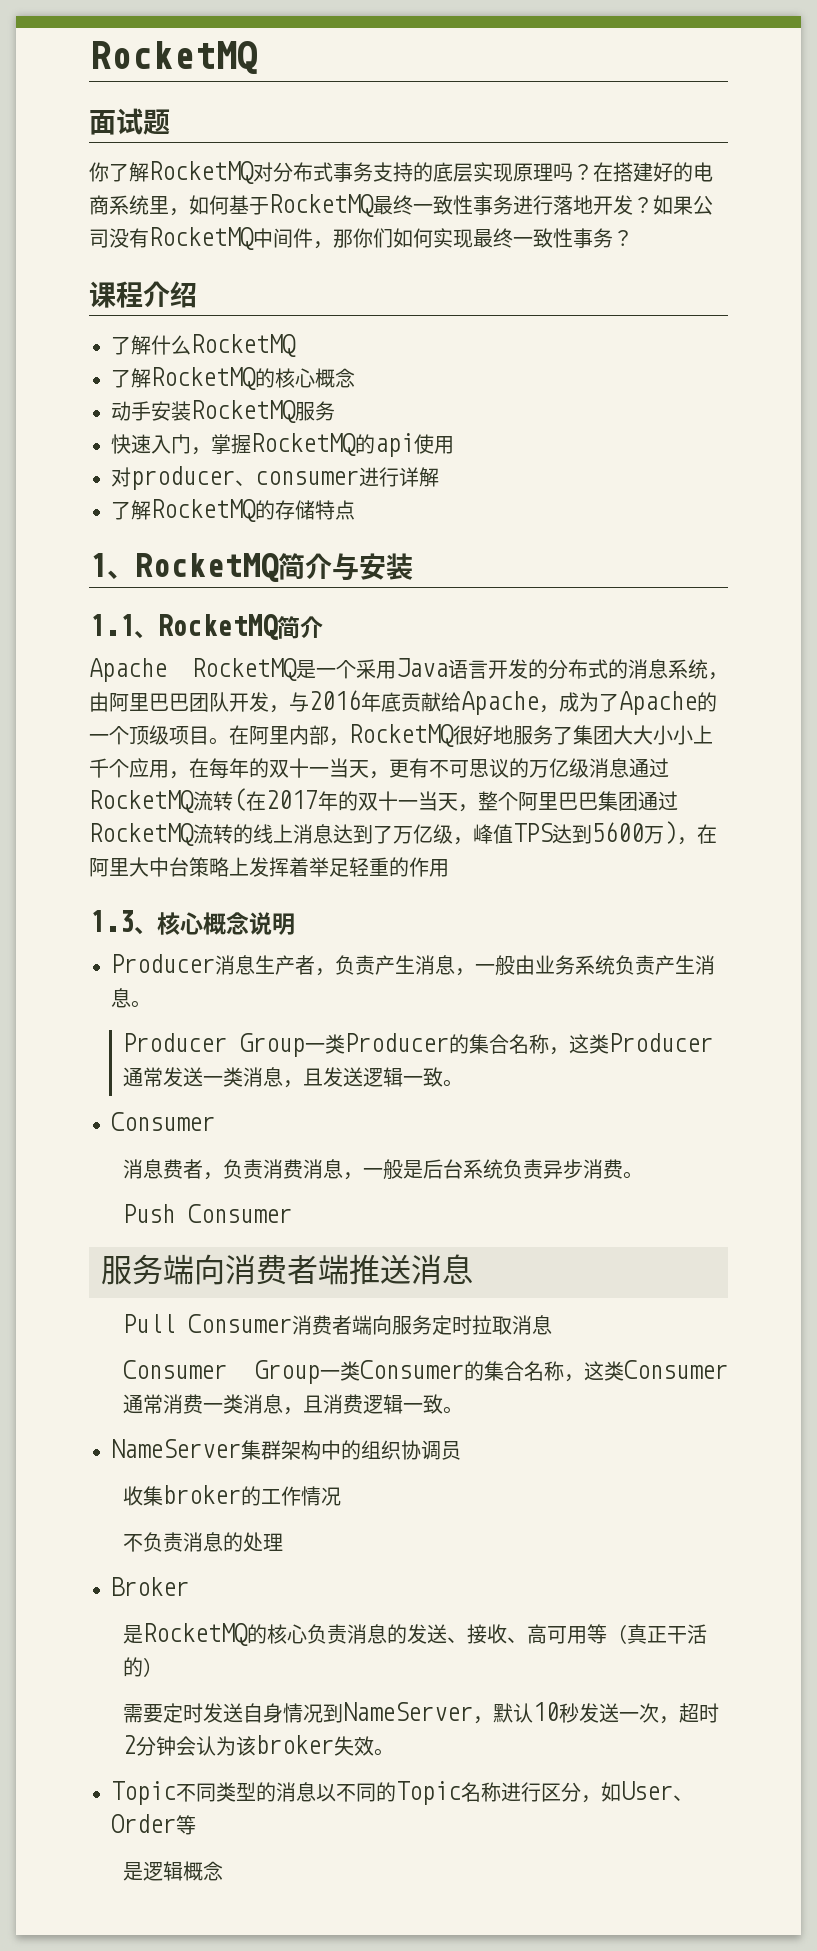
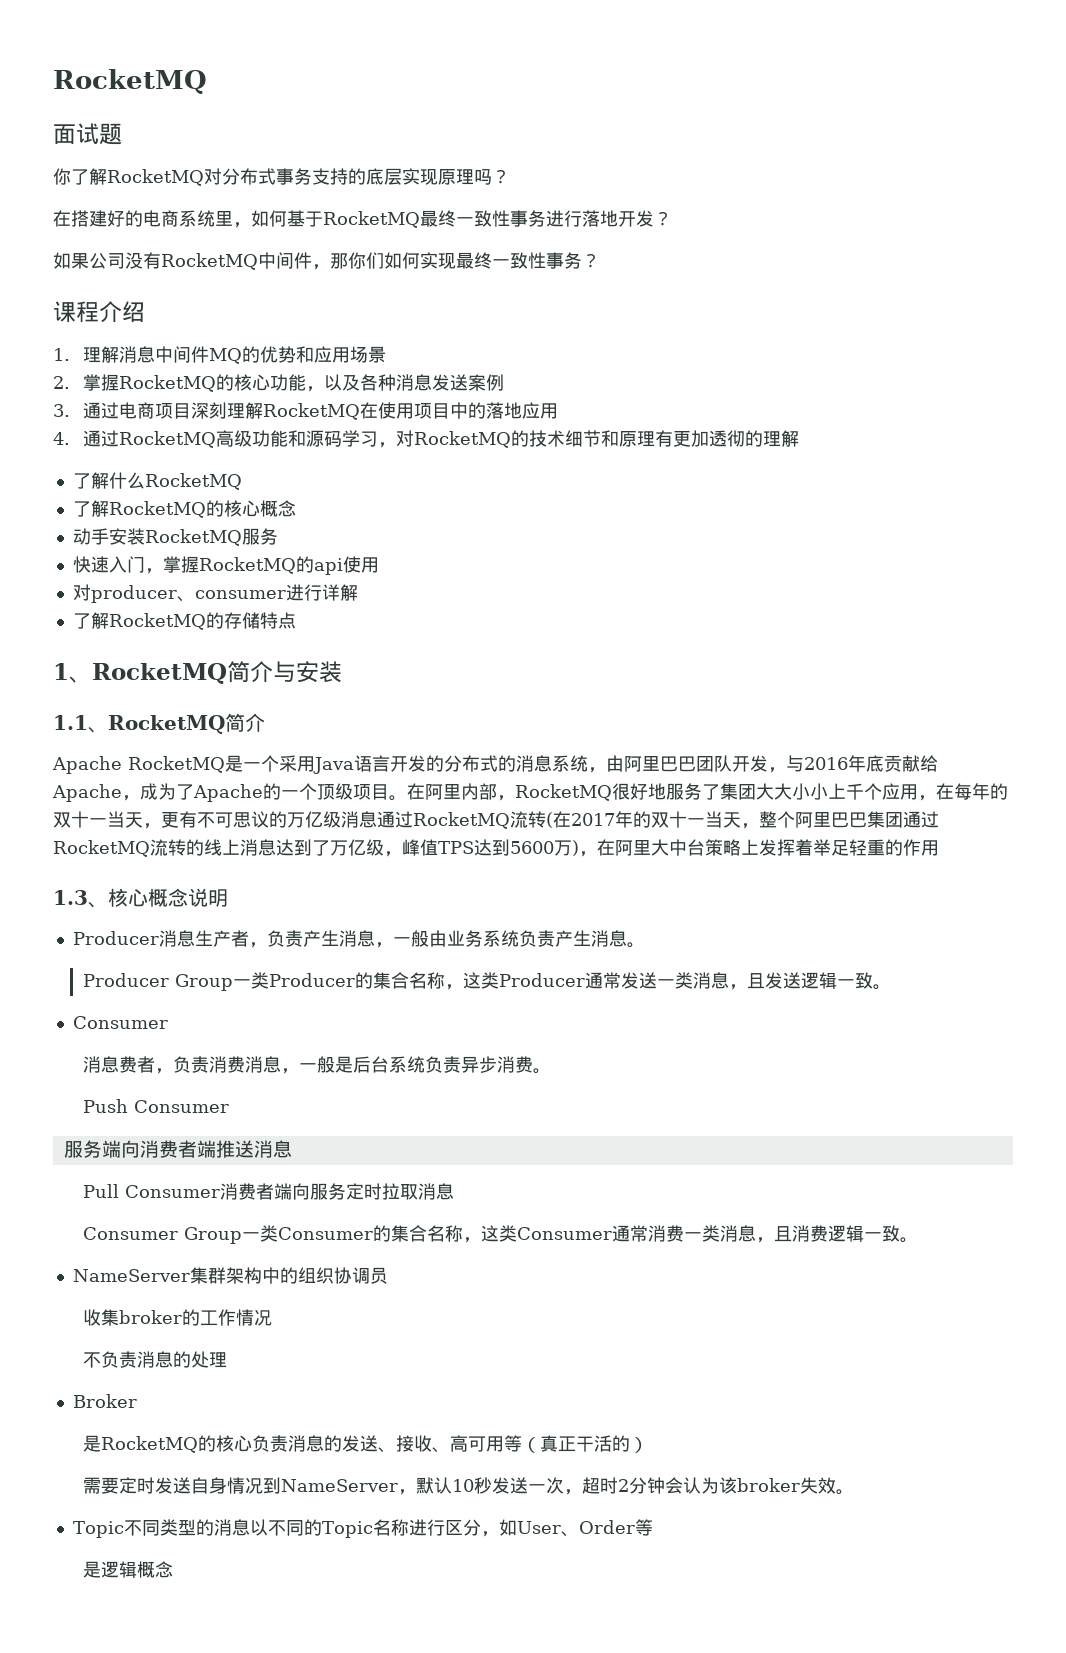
- 你了解RocketMQ对分布式事务支持的底层实现原理吗？在搭建好的电商系统里，如何基于RocketMQ最终一致性事务进行落地开发？如果公司没有RocketMQ中间件，那你们如何实现最终一致性事务？
+ 你了解RocketMQ对分布式事务支持的底层实现原理吗？
+ 在搭建好的电商系统里，如何基于RocketMQ最终一致性事务进行落地开发？
+ 如果公司没有RocketMQ中间件，那你们如何实现最终一致性事务？
+ 1.理解消息中间件MQ的优势和应用场景
+ 2.掌握RocketMQ的核心功能，以及各种消息发送案例
+ 3.通过电商项目深刻理解RocketMQ在使用项目中的落地应用
+ 4.通过RocketMQ高级功能和源码学习，对RocketMQ的技术细节和原理有更加透彻的理解

